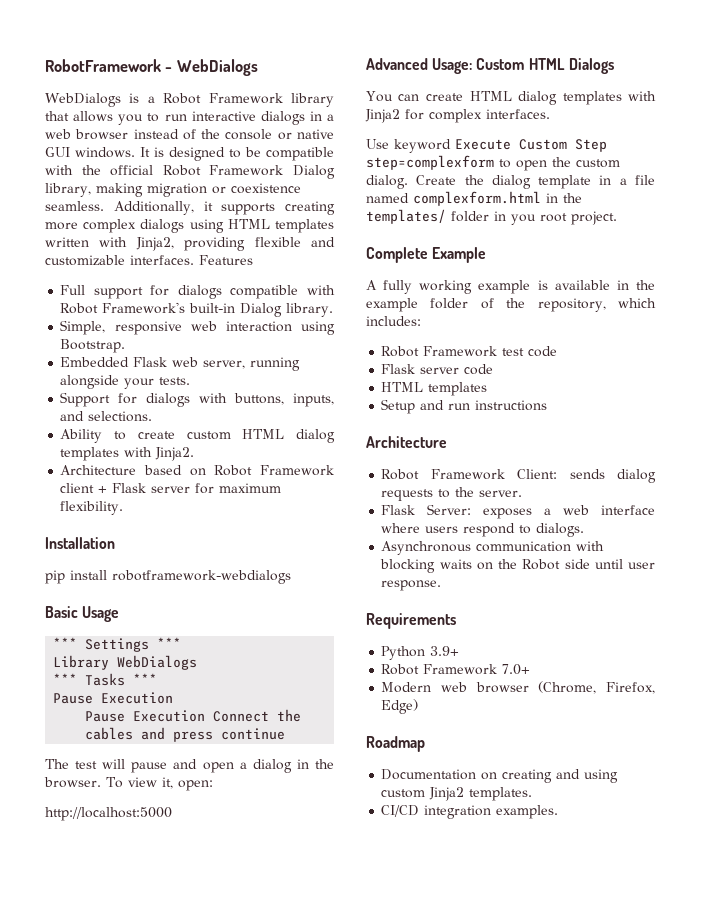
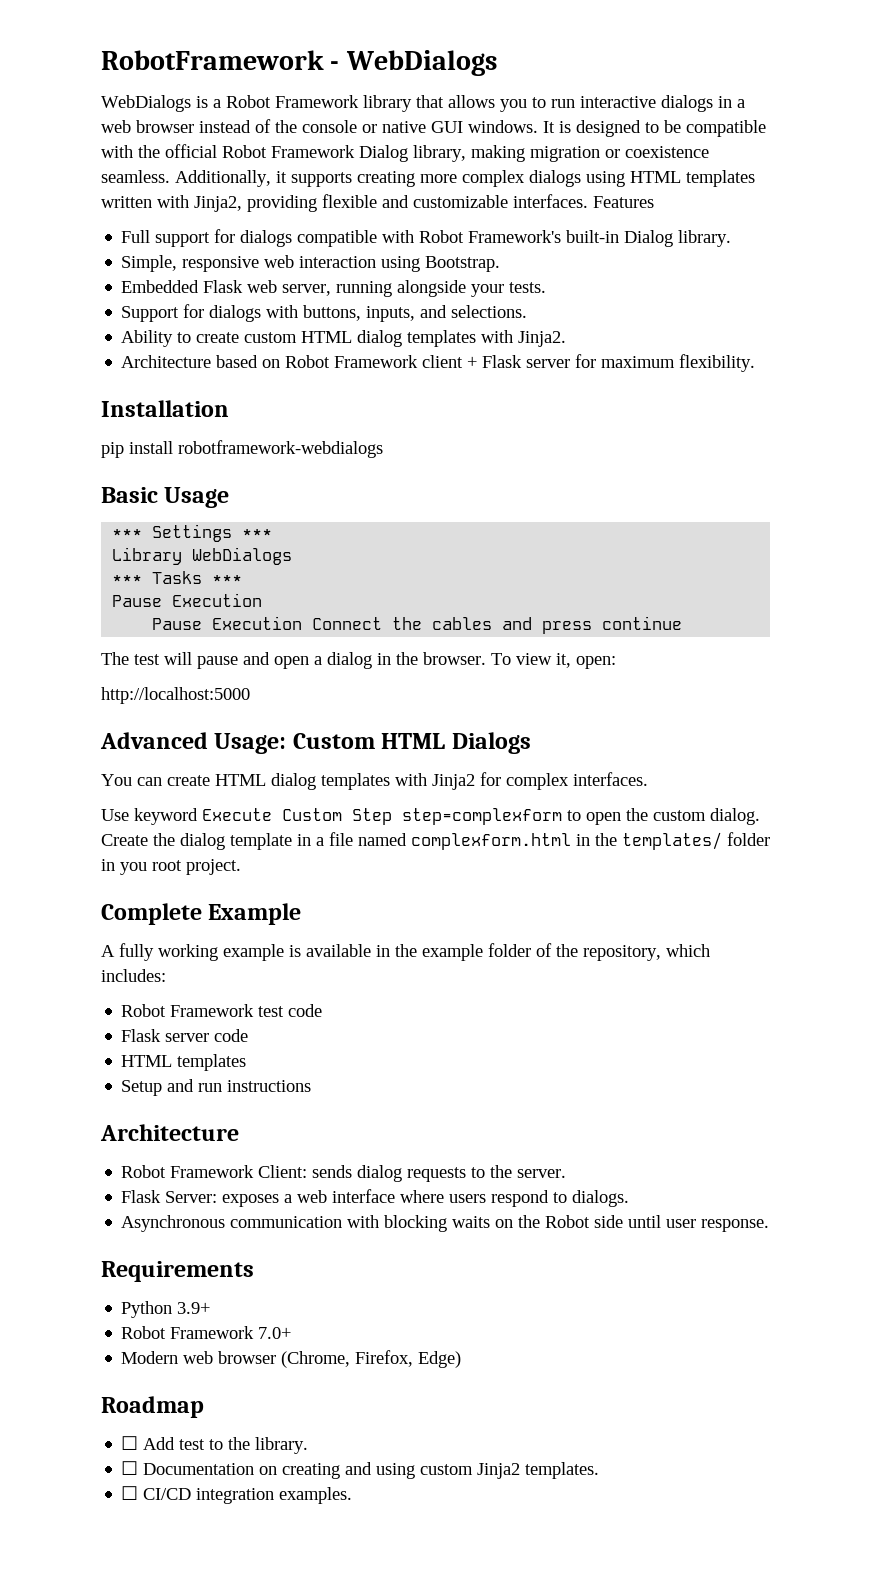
- Documentation on creating and using custom Jinja2 templates.
+ ☐ Add test to the library.
+ ☐ Documentation on creating and using custom Jinja2 templates.
- CI/CD integration examples.
+ ☐ CI/CD integration examples.

